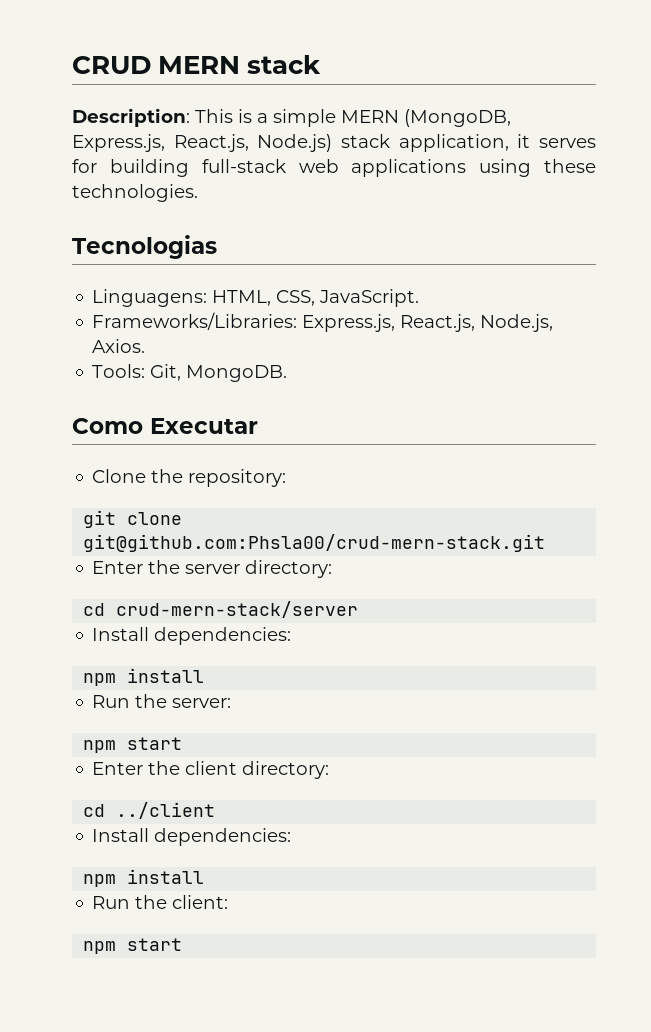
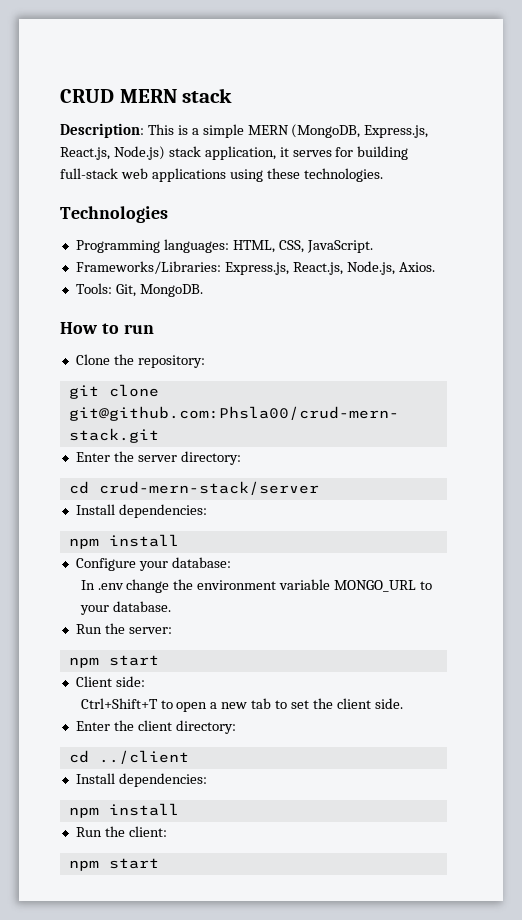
- Tecnologias
- Linguagens: HTML, CSS, JavaScript.
+ Technologies
+ Programming languages: HTML, CSS, JavaScript.
- Como Executar
+ How to run
+ Configure your database:
+ In .env change the environment variable MONGO_URL to your database.
+ Client side:
+ Ctrl+Shift+T to open a new tab to set the client side.

